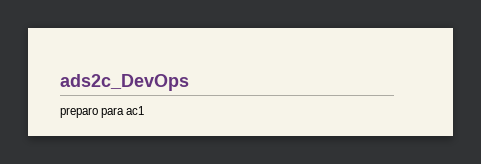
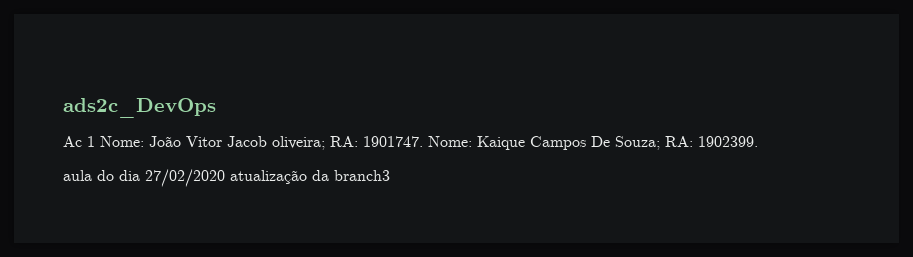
- preparo para ac1
+ Ac 1 Nome: João Vitor Jacob oliveira; RA: 1901747. Nome: Kaique Campos De Souza; RA: 1902399.
+ aula do dia 27/02/2020 atualização da branch3

